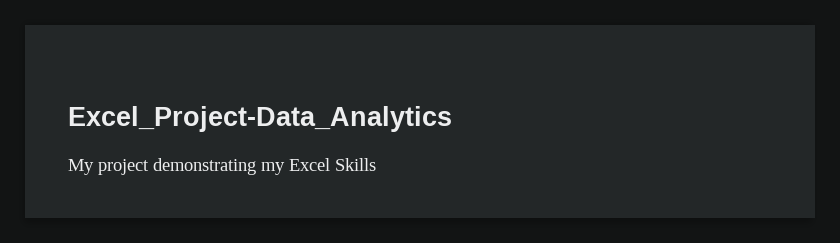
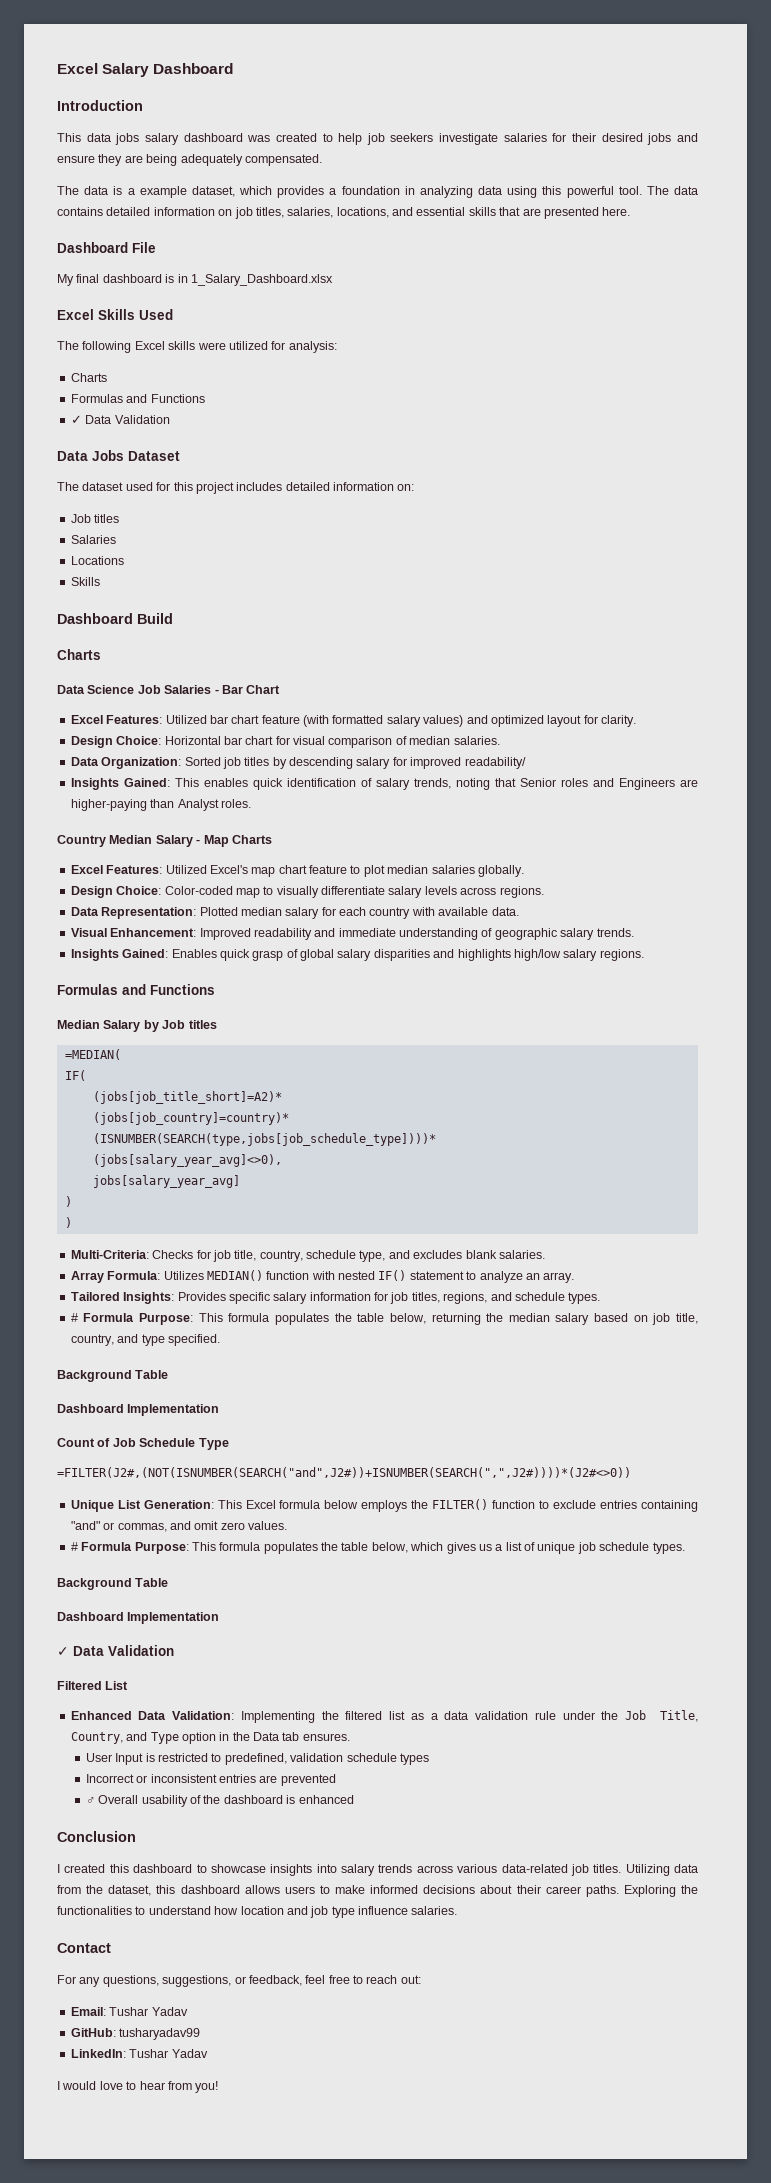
- Excel_Project-Data_Analytics
- My project demonstrating my Excel Skills
+ Excel Salary Dashboard
+ Introduction
+ This data jobs salary dashboard was created to help job seekers investigate salaries for their desired jobs and ensure they are being adequately compensated.
+ The data is a example dataset, which provides a foundation in analyzing data using this powerful tool. The data contains detailed information on job titles, salaries, locations, and essential skills that are presented here.
+ Dashboard File
+ My final dashboard is in 1_Salary_Dashboard.xlsx
+ Excel Skills Used
+ The following Excel skills were utilized for analysis:
+ Charts
+ Formulas and Functions
+ ✓ Data Validation
+ Data Jobs Dataset
+ The dataset used for this project includes detailed information on:
+ Job titles
+ Salaries
+ Locations
+ Skills
+ Dashboard Build
+ Charts
+ Data Science Job Salaries - Bar Chart
+ Excel Features: Utilized bar chart feature (with formatted salary values) and optimized layout for clarity.
+ Design Choice: Horizontal bar chart for visual comparison of median salaries.
+ Data Organization: Sorted job titles by descending salary for improved readability/
+ Insights Gained: This enables quick identification of salary trends, noting that Senior roles and Engineers are higher-paying than Analyst roles.
+ Country Median Salary - Map Charts
+ Excel Features: Utilized Excel's map chart feature to plot median salaries globally.
+ Design Choice: Color-coded map to visually differentiate salary levels across regions.
+ Data Representation: Plotted median salary for each country with available data.
+ Visual Enhancement: Improved readability and immediate understanding of geographic salary trends.
+ Insights Gained: Enables quick grasp of global salary disparities and highlights high/low salary regions.
+ Formulas and Functions
+ Median Salary by Job titles
+ =MEDIAN(
+ IF(
+ (jobs[job_title_short]=A2)*
+ (jobs[job_country]=country)*
+ (ISNUMBER(SEARCH(type,jobs[job_schedule_type])))*
+ (jobs[salary_year_avg]<>0),
+ jobs[salary_year_avg]
+ )
+ )
+ Multi-Criteria: Checks for job title, country, schedule type, and excludes blank salaries.
+ Array Formula: Utilizes MEDIAN() function with nested IF() statement to analyze an array.
+ Tailored Insights: Provides specific salary information for job titles, regions, and schedule types.
+ # Formula Purpose: This formula populates the table below, returning the median salary based on job title, country, and type specified.
+ Background Table
+ Dashboard Implementation
+ Count of Job Schedule Type
+ =FILTER(J2#,(NOT(ISNUMBER(SEARCH("and",J2#))+ISNUMBER(SEARCH(",",J2#))))*(J2#<>0))
+ Unique List Generation: This Excel formula below employs the FILTER() function to exclude entries containing "and" or commas, and omit zero values.
+ # Formula Purpose: This formula populates the table below, which gives us a list of unique job schedule types.
+ Background Table
+ Dashboard Implementation
+ ✓ Data Validation
+ Filtered List
+ Enhanced Data Validation: Implementing the filtered list as a data validation rule under the Job Title, Country, and Type option in the Data tab ensures.
+ User Input is restricted to predefined, validation schedule types
+ Incorrect or inconsistent entries are prevented
+ ♂ Overall usability of the dashboard is enhanced
+ Conclusion
+ I created this dashboard to showcase insights into salary trends across various data-related job titles. Utilizing data from the dataset, this dashboard allows users to make informed decisions about their career paths. Exploring the functionalities to understand how location and job type influence salaries.
+ Contact
+ For any questions, suggestions, or feedback, feel free to reach out:
+ Email: Tushar Yadav
+ GitHub: tusharyadav99
+ LinkedIn: Tushar Yadav
+ I would love to hear from you!

